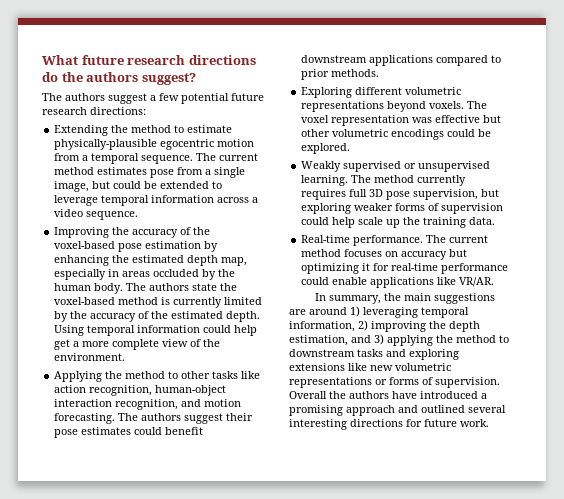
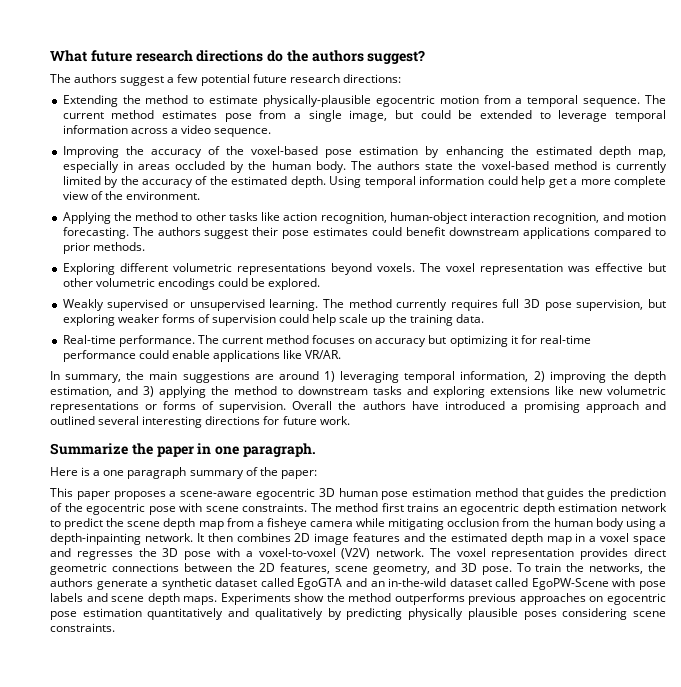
+ Summarize the paper in one paragraph.
+ Here is a one paragraph summary of the paper:
+ This paper proposes a scene-aware egocentric 3D human pose estimation method that guides the prediction of the egocentric pose with scene constraints. The method first trains an egocentric depth estimation network to predict the scene depth map from a fisheye camera while mitigating occlusion from the human body using a depth-inpainting network. It then combines 2D image features and the estimated depth map in a voxel space and regresses the 3D pose with a voxel-to-voxel (V2V) network. The voxel representation provides direct geometric connections between the 2D features, scene geometry, and 3D pose. To train the networks, the authors generate a synthetic dataset called EgoGTA and an in-the-wild dataset called EgoPW-Scene with pose labels and scene depth maps. Experiments show the method outperforms previous approaches on egocentric pose estimation quantitatively and qualitatively by predicting physically plausible poses considering scene constraints.

